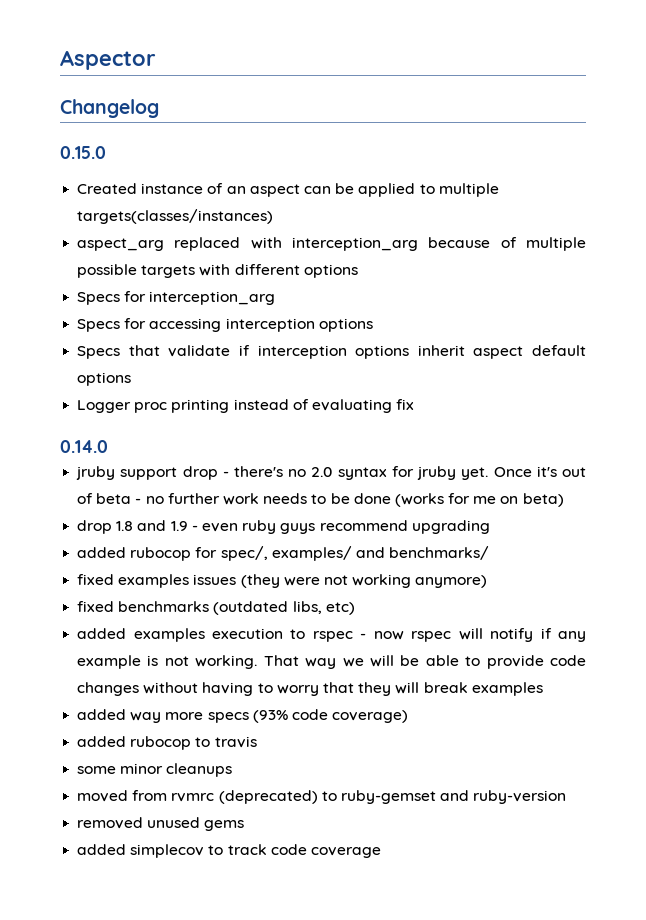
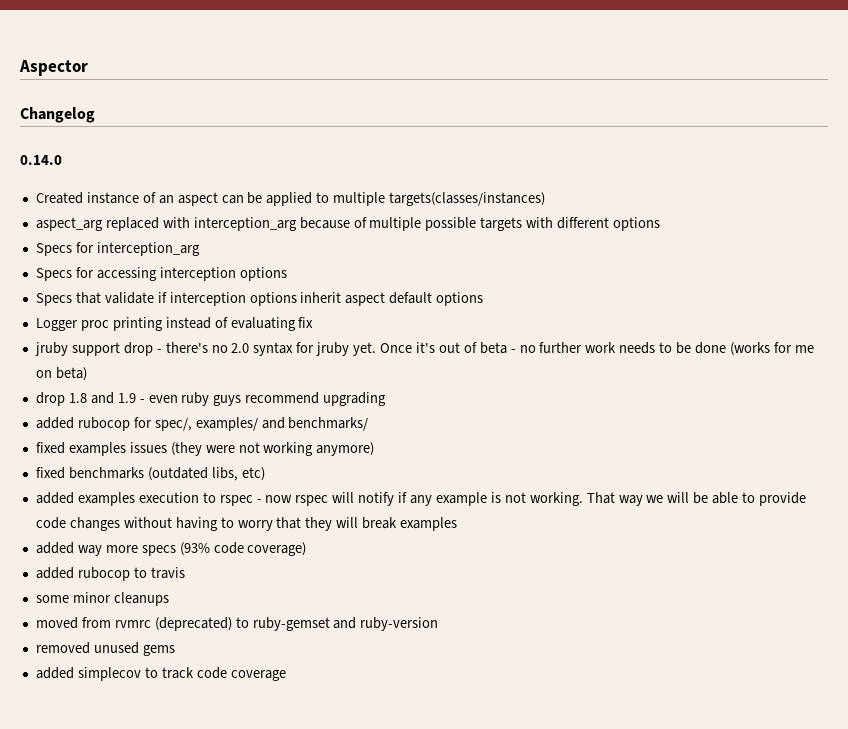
- 0.15.0
+ 0.14.0
- 0.14.0

